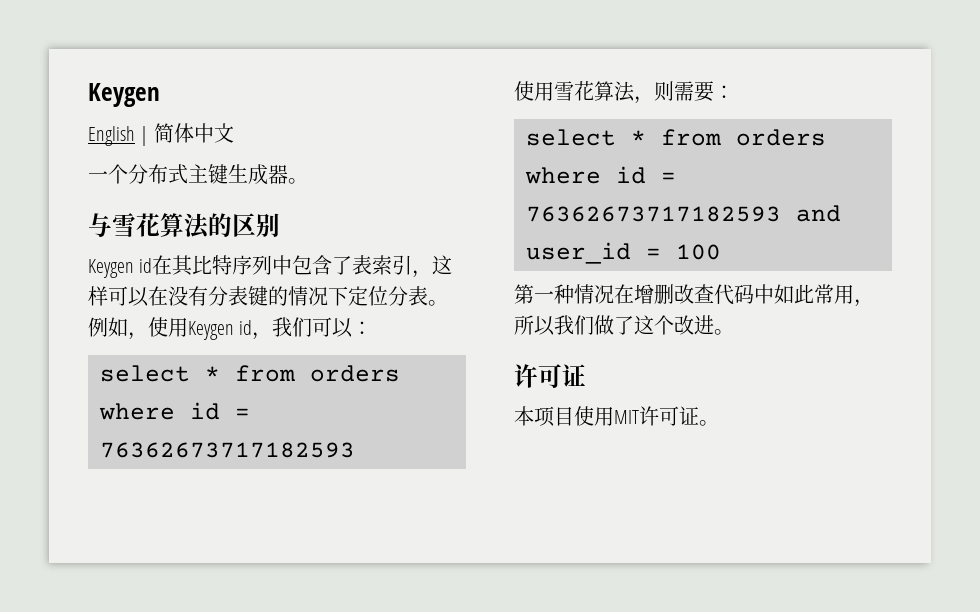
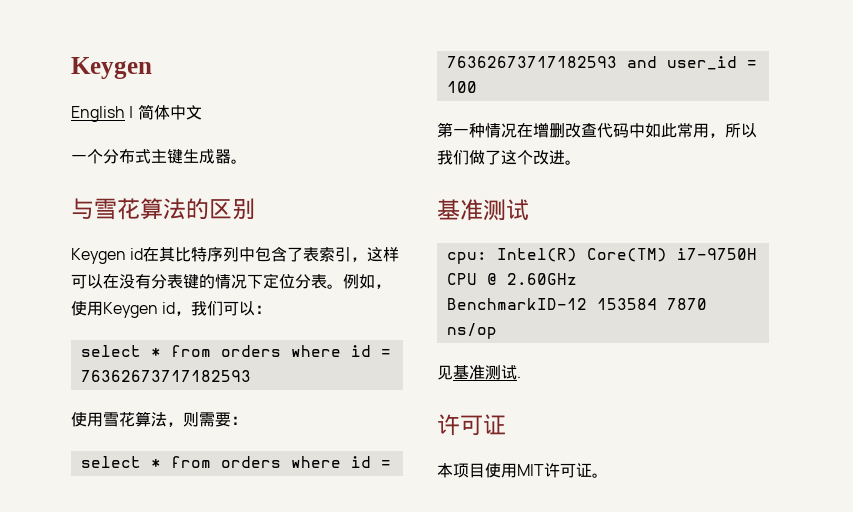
  第一种情况在增删改查代码中如此常用，所以我们做了这个改进。
+ 基准测试
+ cpu: Intel(R) Core(TM) i7-9750H CPU @ 2.60GHz
+ BenchmarkID-12 153584 7870 ns/op
+ 见基准测试.

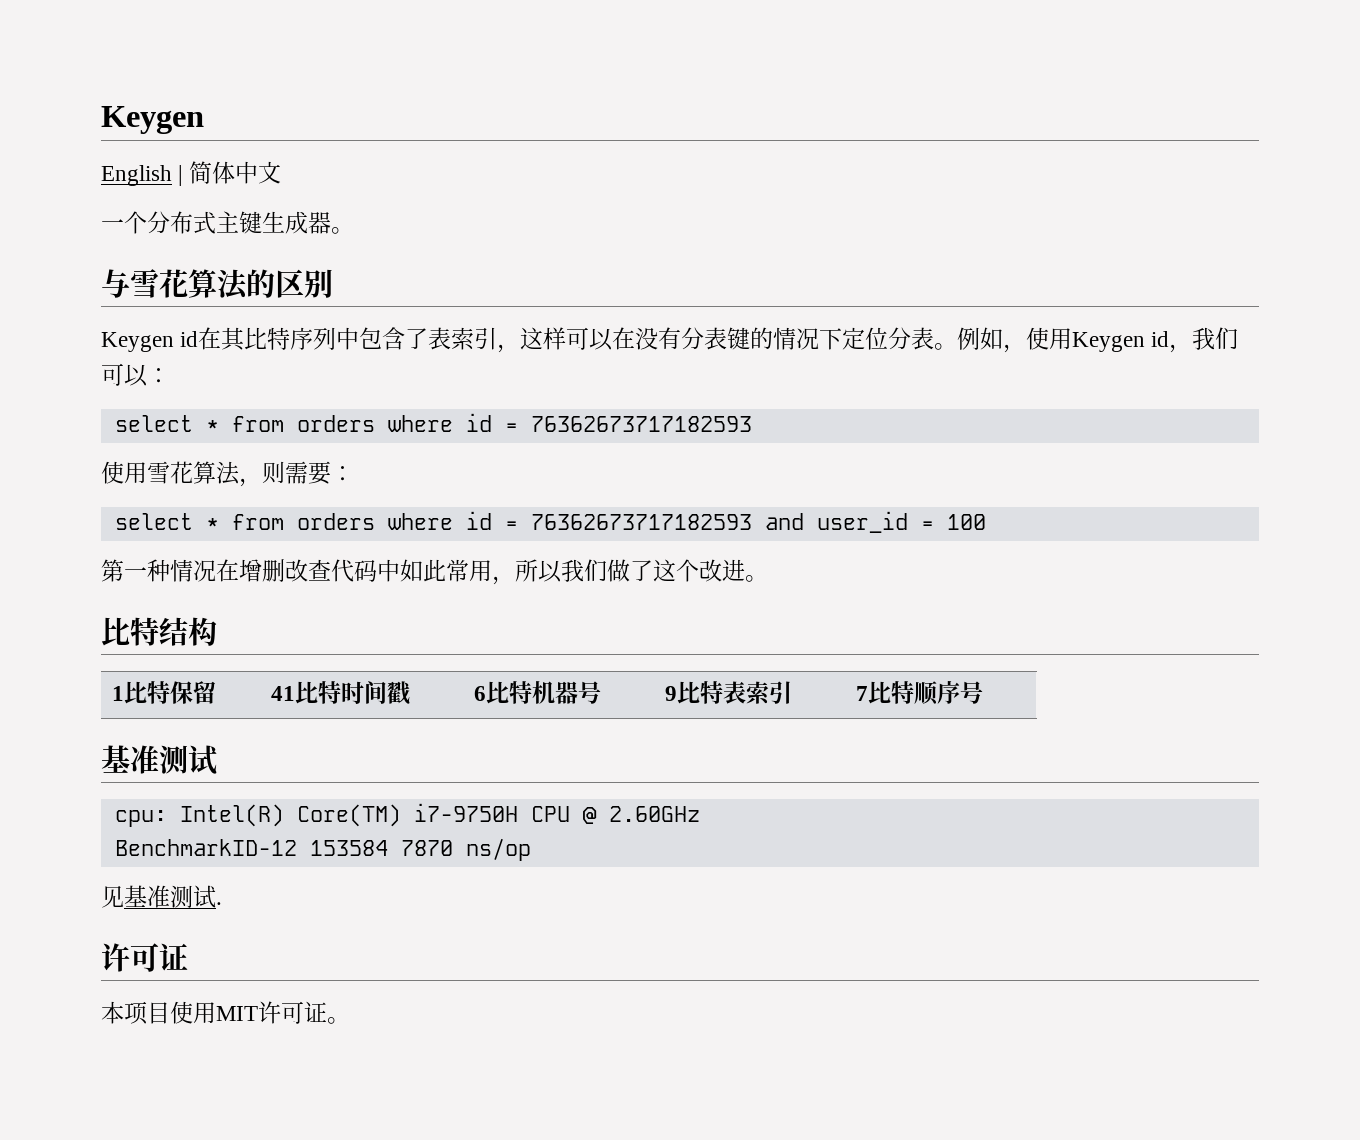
+ 比特结构
+ 1比特保留 | 41比特时间戳 | 6比特机器号 | 9比特表索引 | 7比特顺序号

